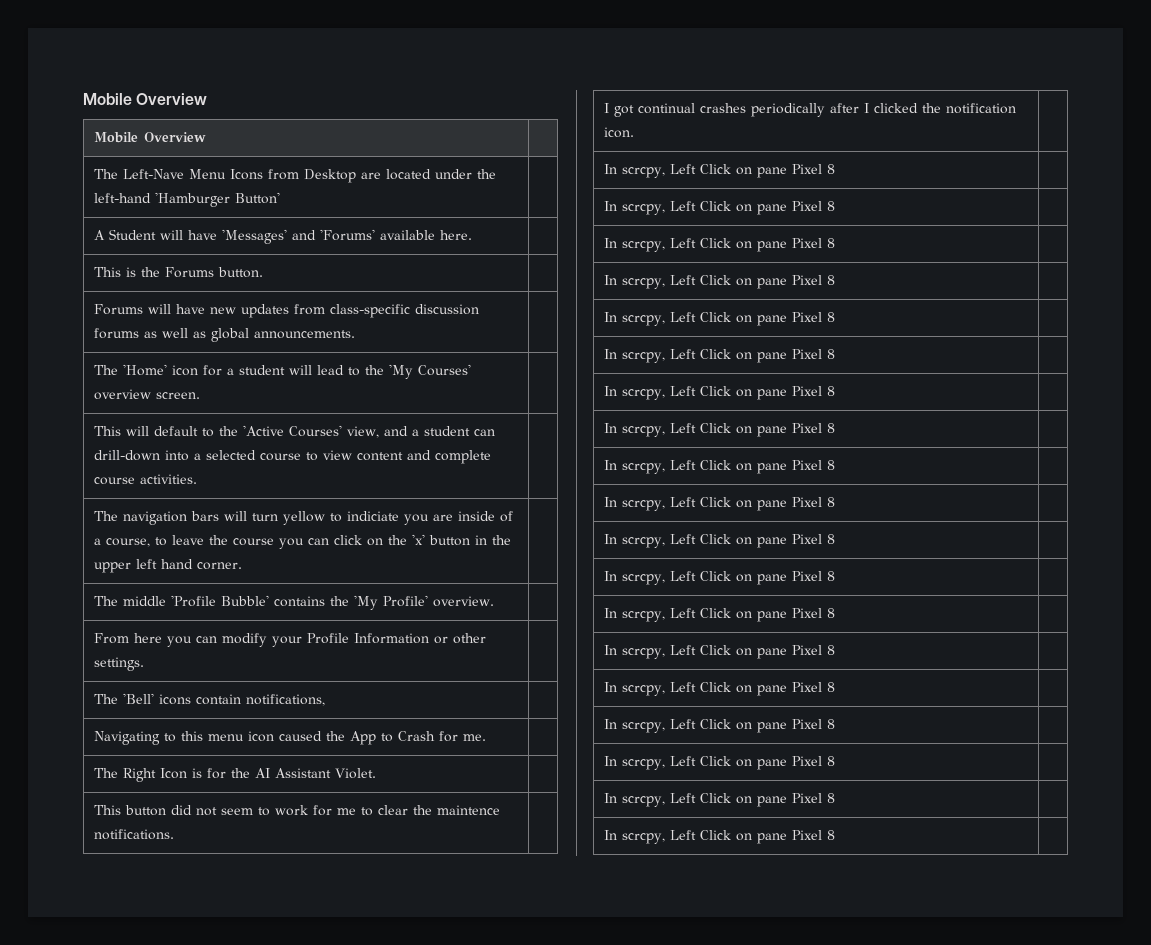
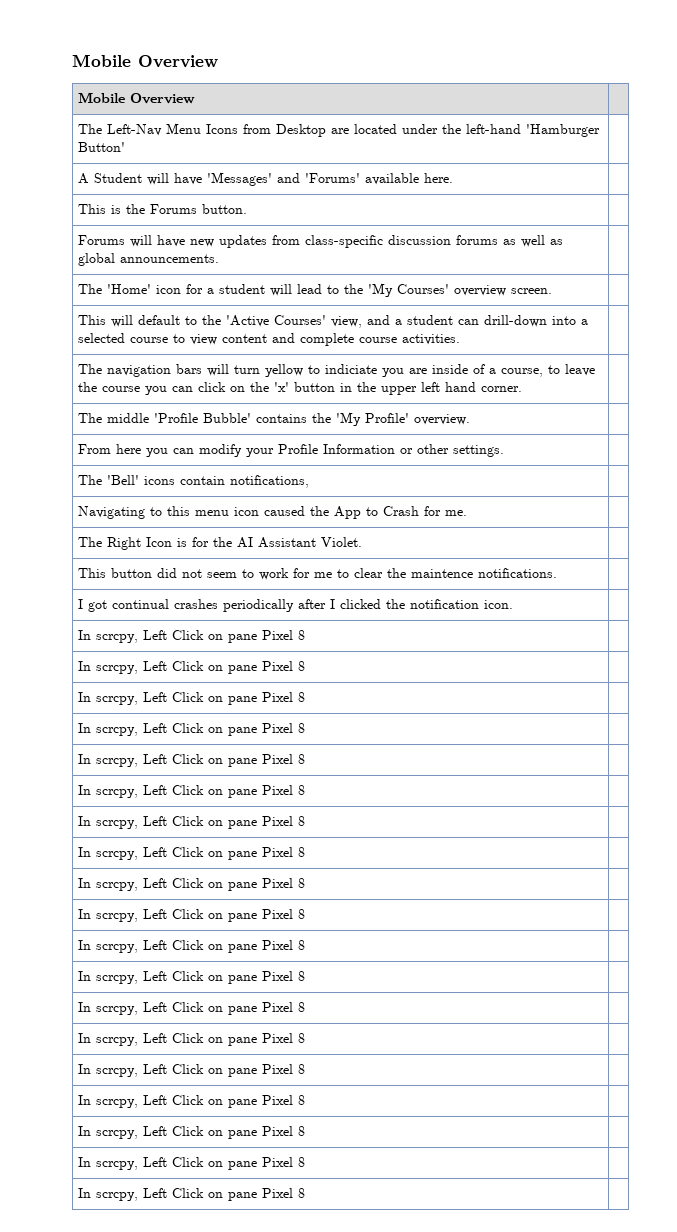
- The Left-Nave Menu Icons from Desktop are located under the left-hand 'Hamburger Button' |
+ The Left-Nav Menu Icons from Desktop are located under the left-hand 'Hamburger Button' |

